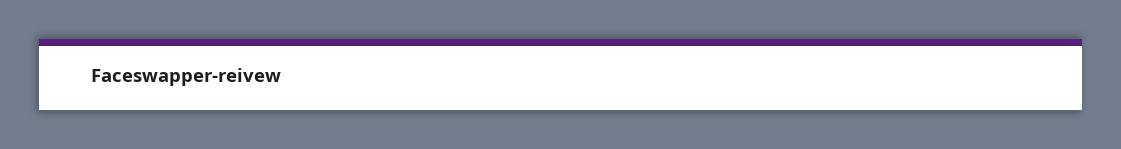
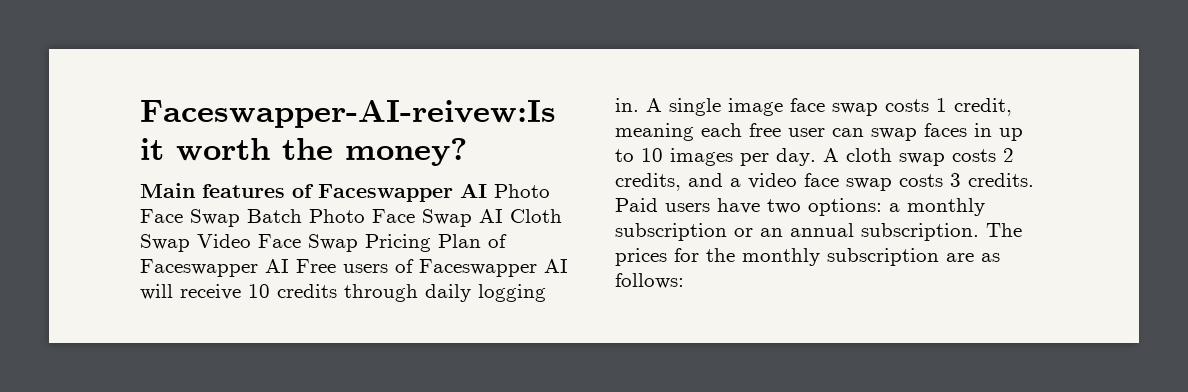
- Faceswapper-reivew
+ Faceswapper-AI-reivew:Is it worth the money?
+ Main features of Faceswapper AI Photo Face Swap Batch Photo Face Swap AI Cloth Swap Video Face Swap Pricing Plan of Faceswapper AI Free users of Faceswapper AI will receive 10 credits through daily logging in. A single image face swap costs 1 credit, meaning each free user can swap faces in up to 10 images per day. A cloth swap costs 2 credits, and a video face swap costs 3 credits. Paid users have two options: a monthly subscription or an annual subscription. The prices for the monthly subscription are as follows:

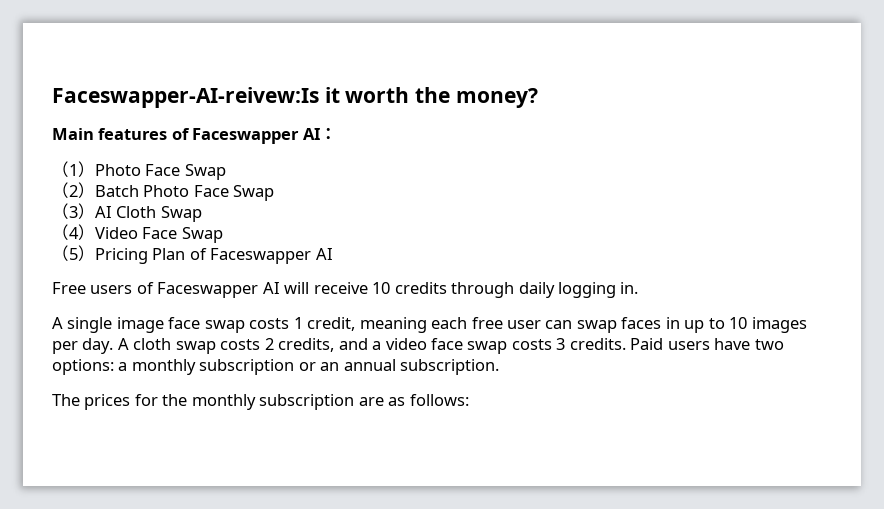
- Main features of Faceswapper AI Photo Face Swap Batch Photo Face Swap AI Cloth Swap Video Face Swap Pricing Plan of Faceswapper AI Free users of Faceswapper AI will receive 10 credits through daily logging in. A single image face swap costs 1 credit, meaning each free user can swap faces in up to 10 images per day.
+ Main features of Faceswapper AI：
+ （1）Photo Face Swap
+ （2）Batch Photo Face Swap
+ （3）AI Cloth Swap
+ （4）Video Face Swap
+ （5）Pricing Plan of Faceswapper AI
+ Free users of Faceswapper AI will receive 10 credits through daily logging in.
+ A single image face swap costs 1 credit, meaning each free user can swap faces in up to 10 images per day.
- Paid users have two options: a monthly subscription or an annual subscription. The prices for the monthly subscription are as follows:
+ Paid users have two options: a monthly subscription or an annual subscription.
+ The prices for the monthly subscription are as follows:

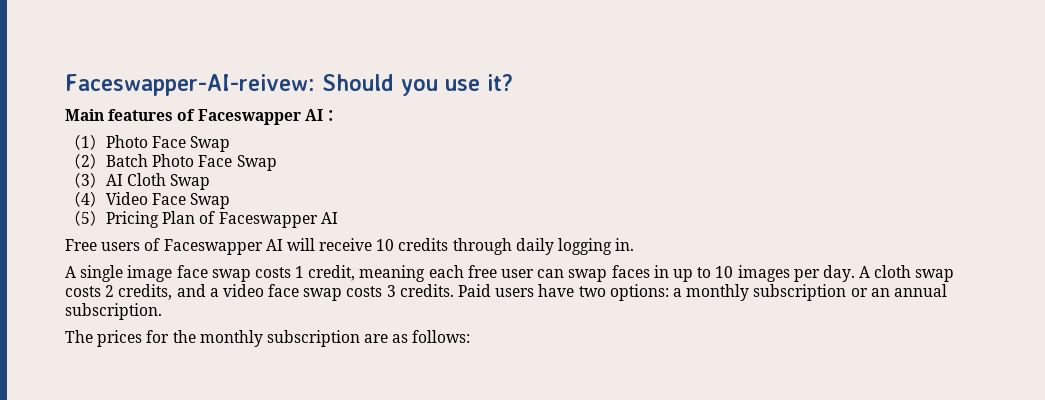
- Faceswapper-AI-reivew:Is it worth the money?
+ Faceswapper-AI-reivew: Should you use it?

